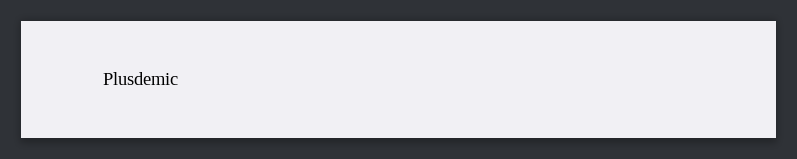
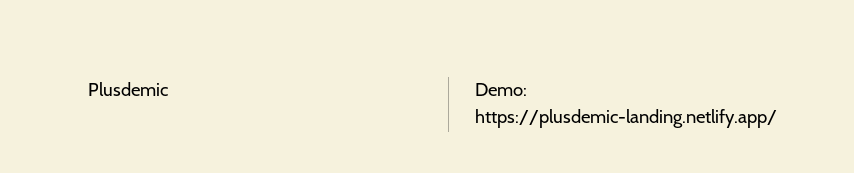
+ Demo: https://plusdemic-landing.netlify.app/

